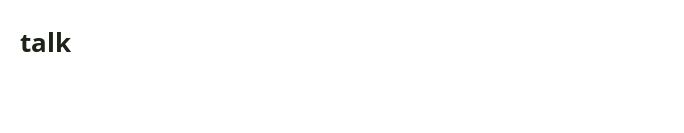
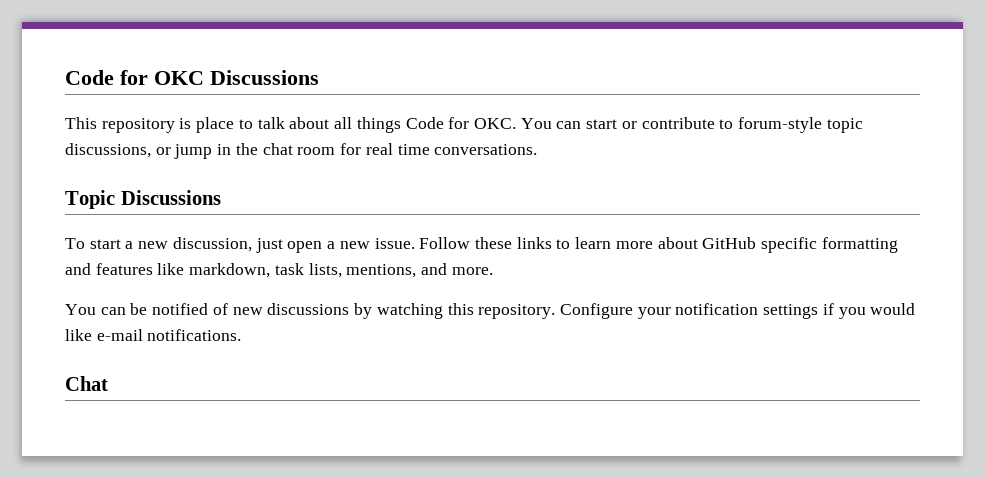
- talk
+ Code for OKC Discussions
+ This repository is place to talk about all things Code for OKC. You can start or contribute to forum-style topic discussions, or jump in the chat room for real time conversations.
+ Topic Discussions
+ To start a new discussion, just open a new issue. Follow these links to learn more about GitHub specific formatting and features like markdown, task lists, mentions, and more.
+ You can be notified of new discussions by watching this repository. Configure your notification settings if you would like e-mail notifications.
+ Chat

